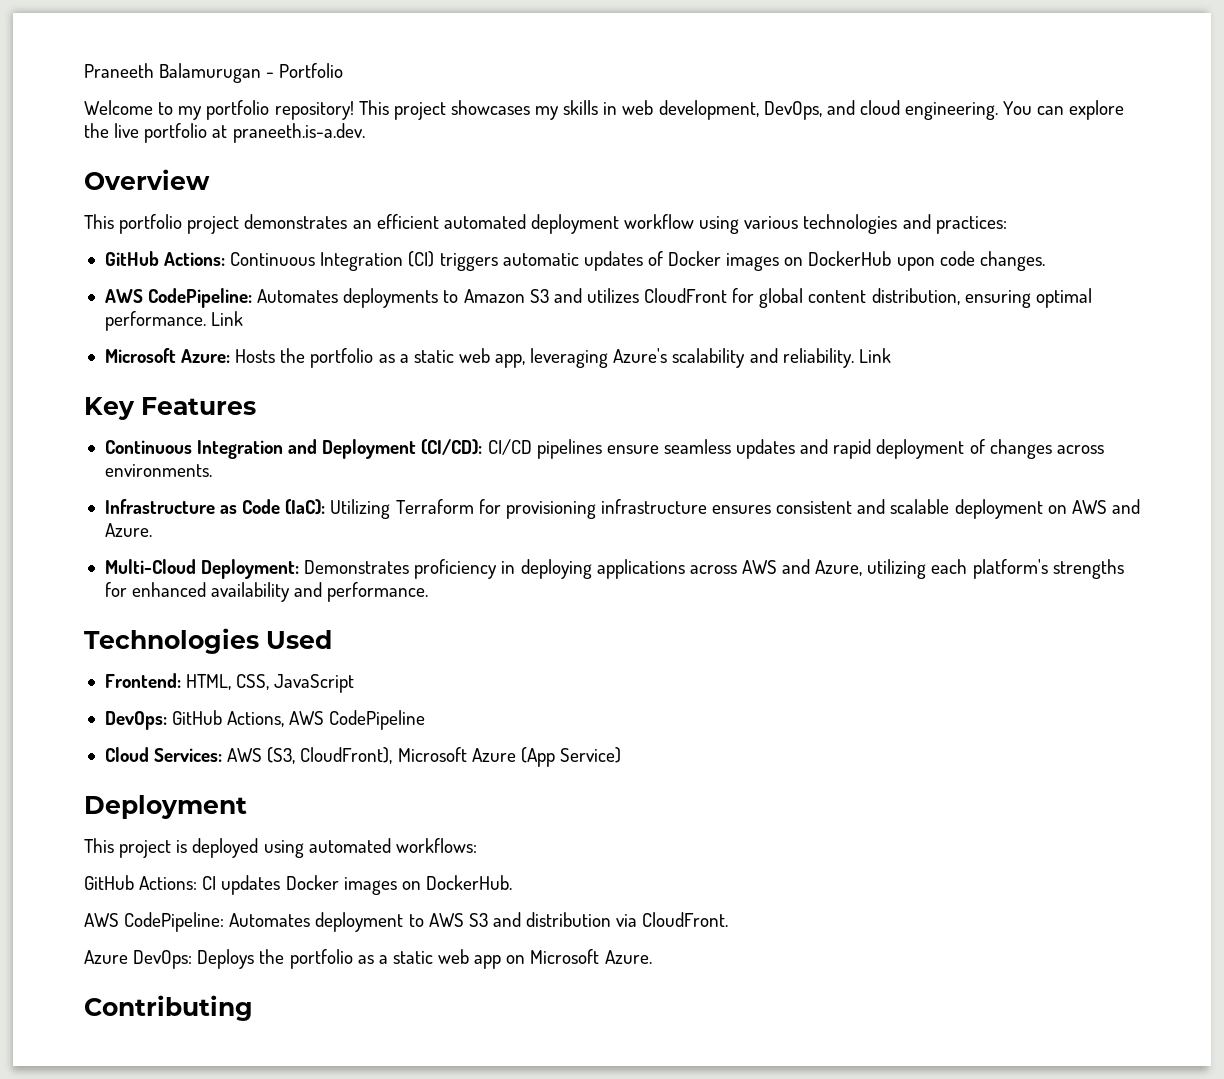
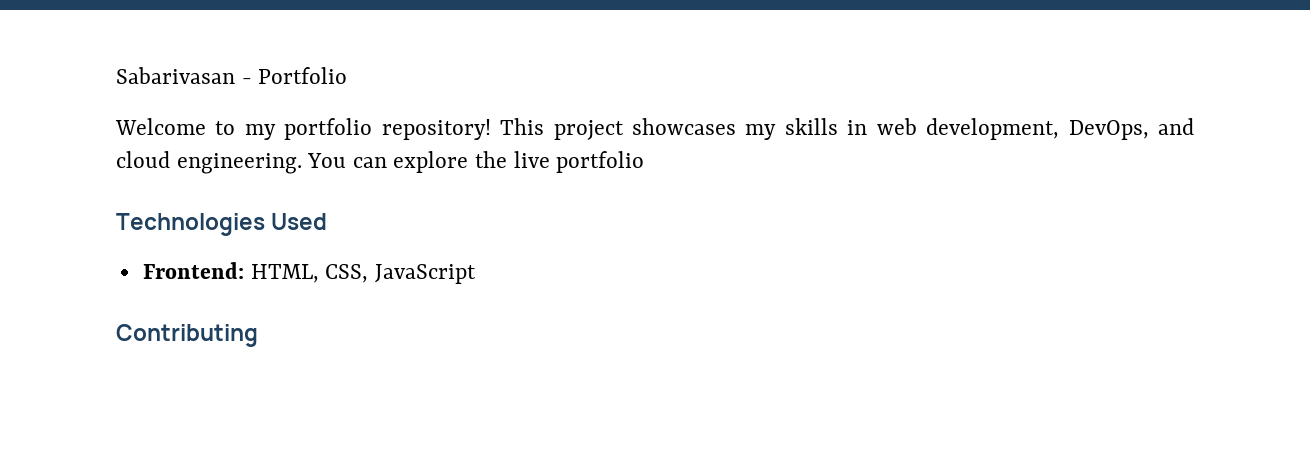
- Praneeth Balamurugan - Portfolio
+ Sabarivasan - Portfolio
- You can explore the live portfolio at praneeth.is-a.dev.
- Overview
- This portfolio project demonstrates an efficient automated deployment workflow using various technologies and practices:
- GitHub Actions: Continuous Integration (CI) triggers automatic updates of Docker images on DockerHub upon code changes.
- AWS CodePipeline: Automates deployments to Amazon S3 and utilizes CloudFront for global content distribution, ensuring optimal performance. Link
- Microsoft Azure: Hosts the portfolio as a static web app, leveraging Azure's scalability and reliability. Link
- Key Features
- Continuous Integration and Deployment (CI/CD): CI/CD pipelines ensure seamless updates and rapid deployment of changes across environments.
- Infrastructure as Code (IaC): Utilizing Terraform for provisioning infrastructure ensures consistent and scalable deployment on AWS and Azure.
- Multi-Cloud Deployment: Demonstrates proficiency in deploying applications across AWS and Azure, utilizing each platform's strengths for enhanced availability and performance.
+ You can explore the live portfolio
- DevOps: GitHub Actions, AWS CodePipeline
- Cloud Services: AWS (S3, CloudFront), Microsoft Azure (App Service)
- Deployment
- This project is deployed using automated workflows:
- GitHub Actions: CI updates Docker images on DockerHub.
- AWS CodePipeline: Automates deployment to AWS S3 and distribution via CloudFront.
- Azure DevOps: Deploys the portfolio as a static web app on Microsoft Azure.

